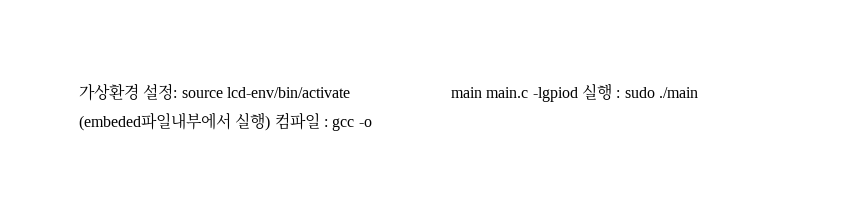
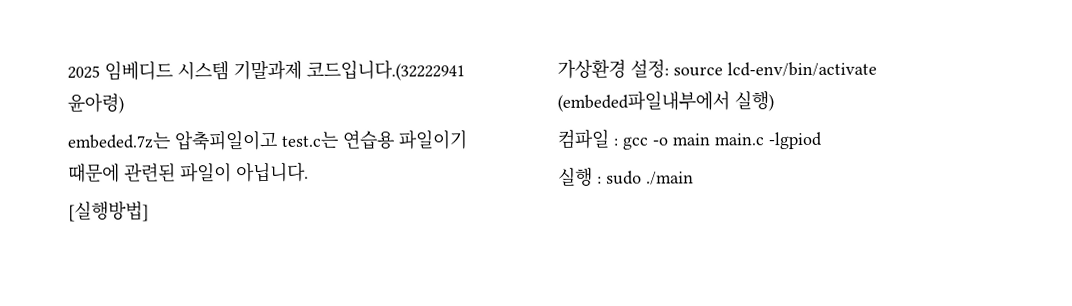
+ 2025 임베디드 시스템 기말과제 코드입니다.(32222941 윤아령)
+ embeded.7z는 압축피일이고 test.c는 연습용 파일이기 때문에 관련된 파일이 아닙니다.
+ [실행방법]
- 가상환경 설정: source lcd-env/bin/activate (embeded파일내부에서 실행) 컴파일 : gcc -o main main.c -lgpiod 실행 : sudo ./main
+ 가상환경 설정: source lcd-env/bin/activate (embeded파일내부에서 실행)
+ 컴파일 : gcc -o main main.c -lgpiod
+ 실행 : sudo ./main

